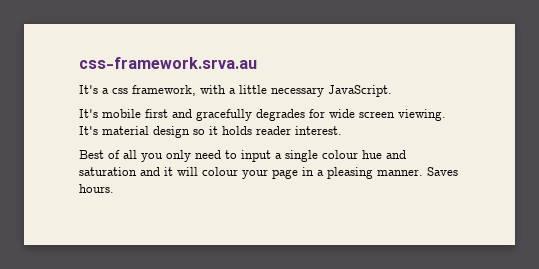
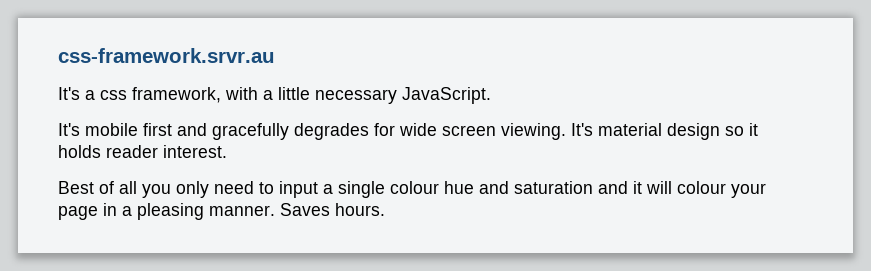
- css-framework.srva.au
+ css-framework.srvr.au

